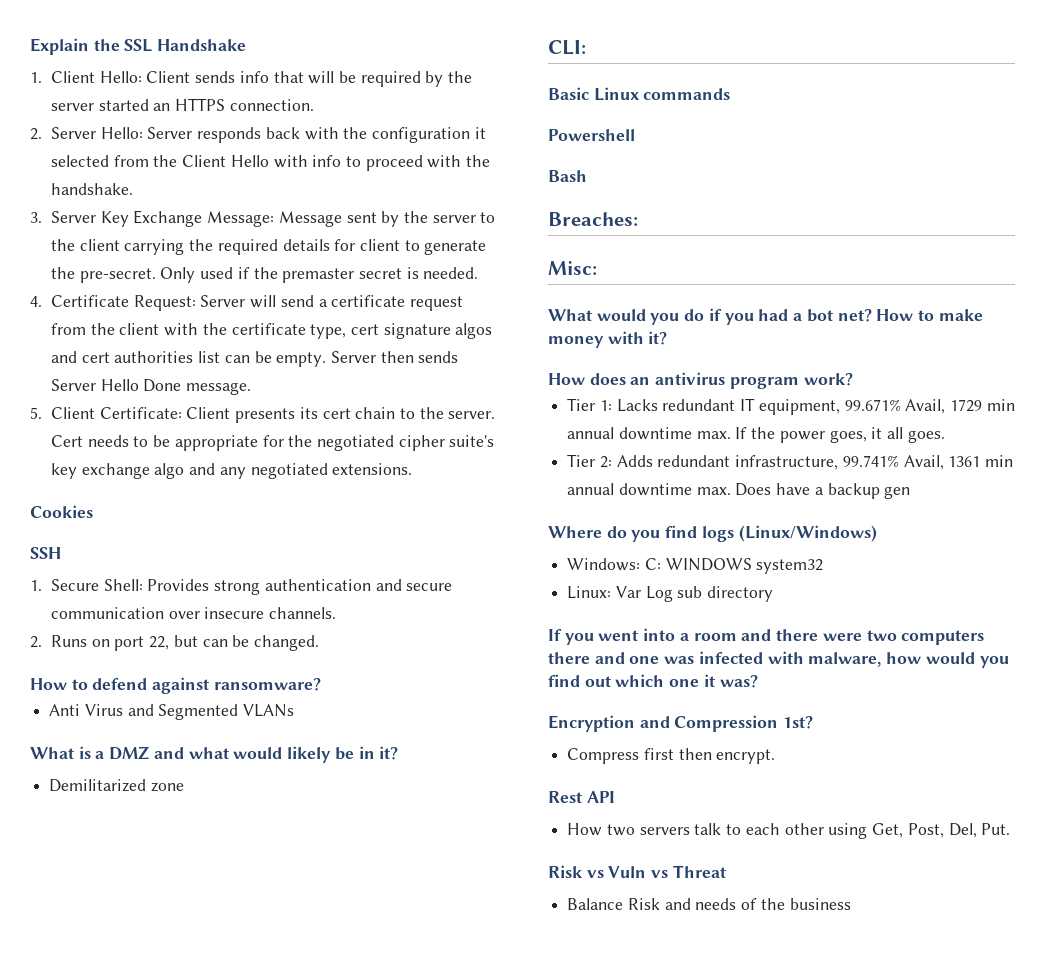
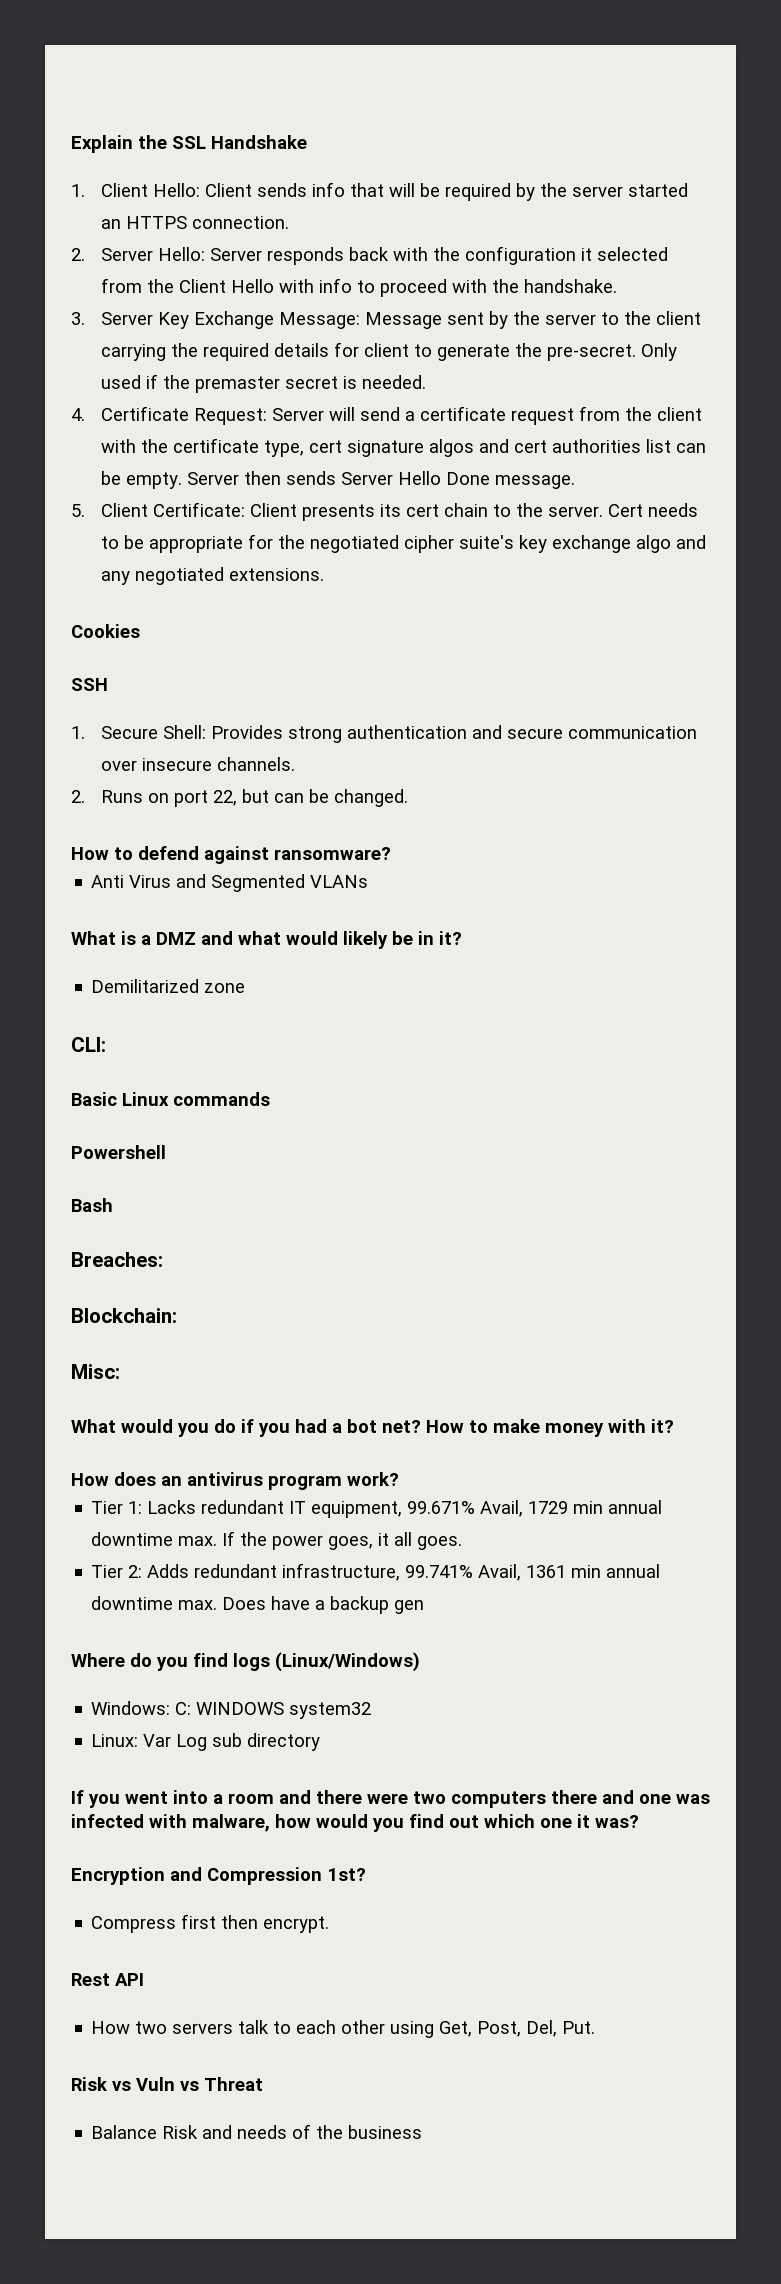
+ Blockchain:

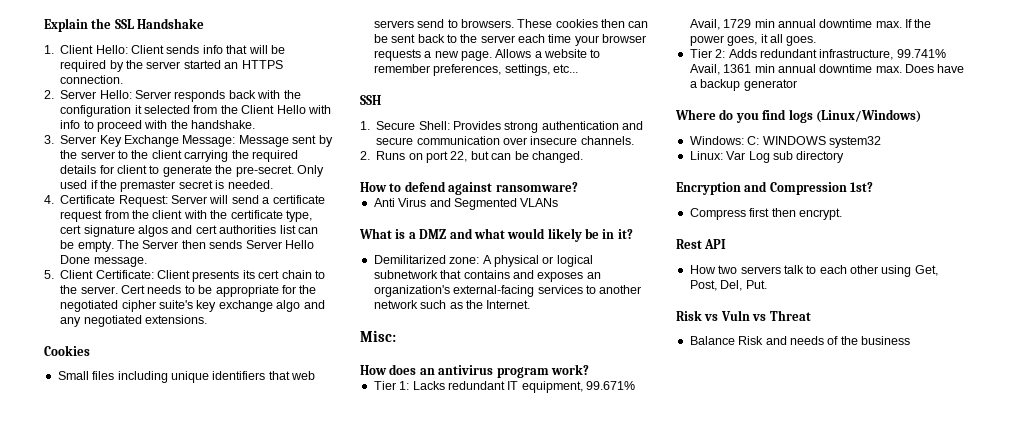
- Server then sends Server Hello Done message.
+ The Server then sends Server Hello Done message.
+ Small files including unique identifiers that web servers send to browsers. These cookies then can be sent back to the server each time your browser requests a new page. Allows a website to remember preferences, settings, etc...
- Demilitarized zone
- CLI:
- Basic Linux commands
- Powershell
- Bash
- Breaches:
- Blockchain:
+ Demilitarized zone: A physical or logical subnetwork that contains and exposes an organization's external-facing services to another network such as the Internet.
  Misc:
- What would you do if you had a bot net? How to make money with it?
- Tier 2: Adds redundant infrastructure, 99.741% Avail, 1361 min annual downtime max. Does have a backup gen
+ Tier 2: Adds redundant infrastructure, 99.741% Avail, 1361 min annual downtime max. Does have a backup generator
- If you went into a room and there were two computers there and one was infected with malware, how would you find out which one it was?

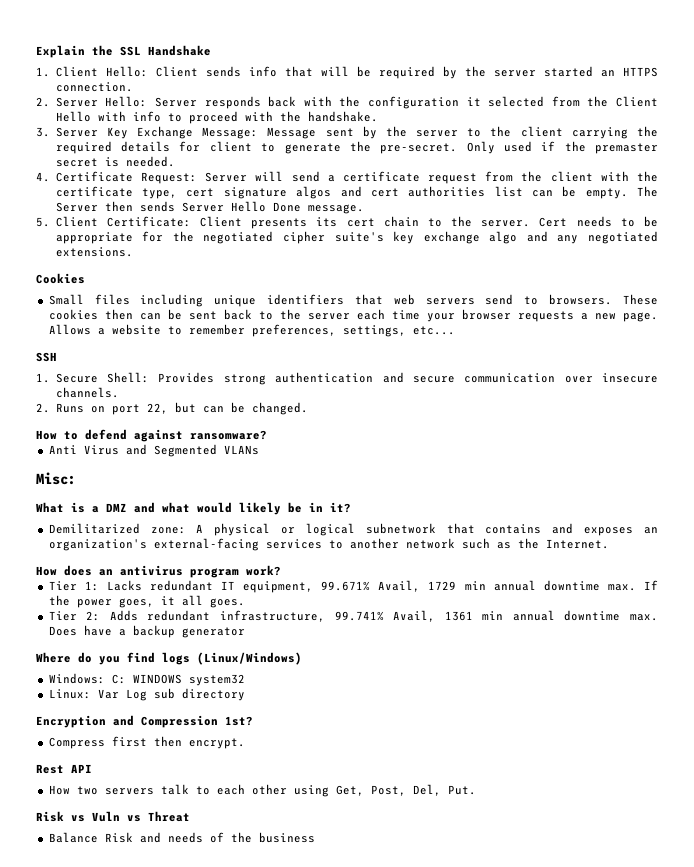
+ Misc:
- Misc:

